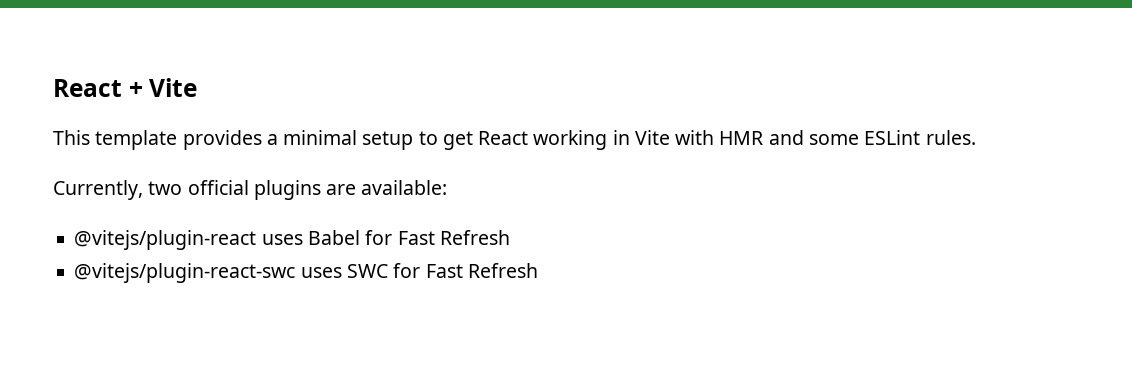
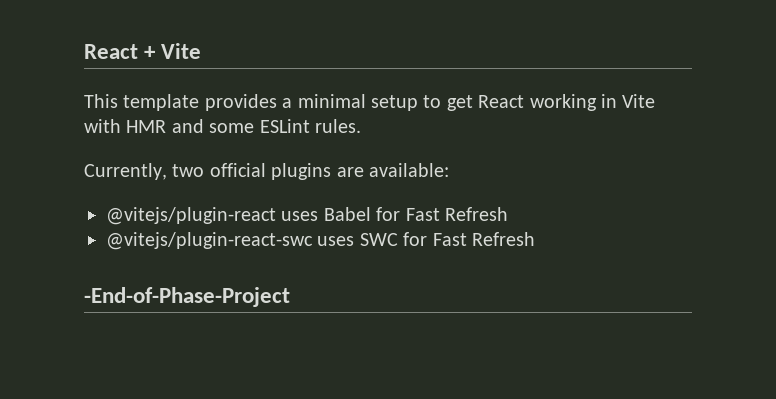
+ -End-of-Phase-Project

